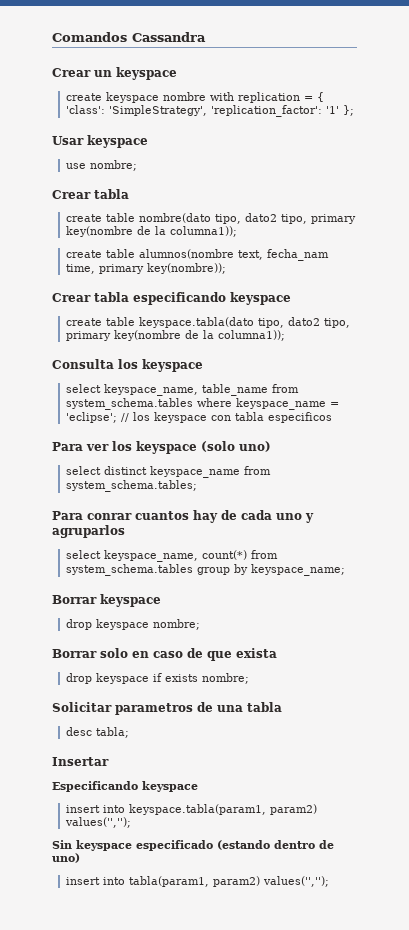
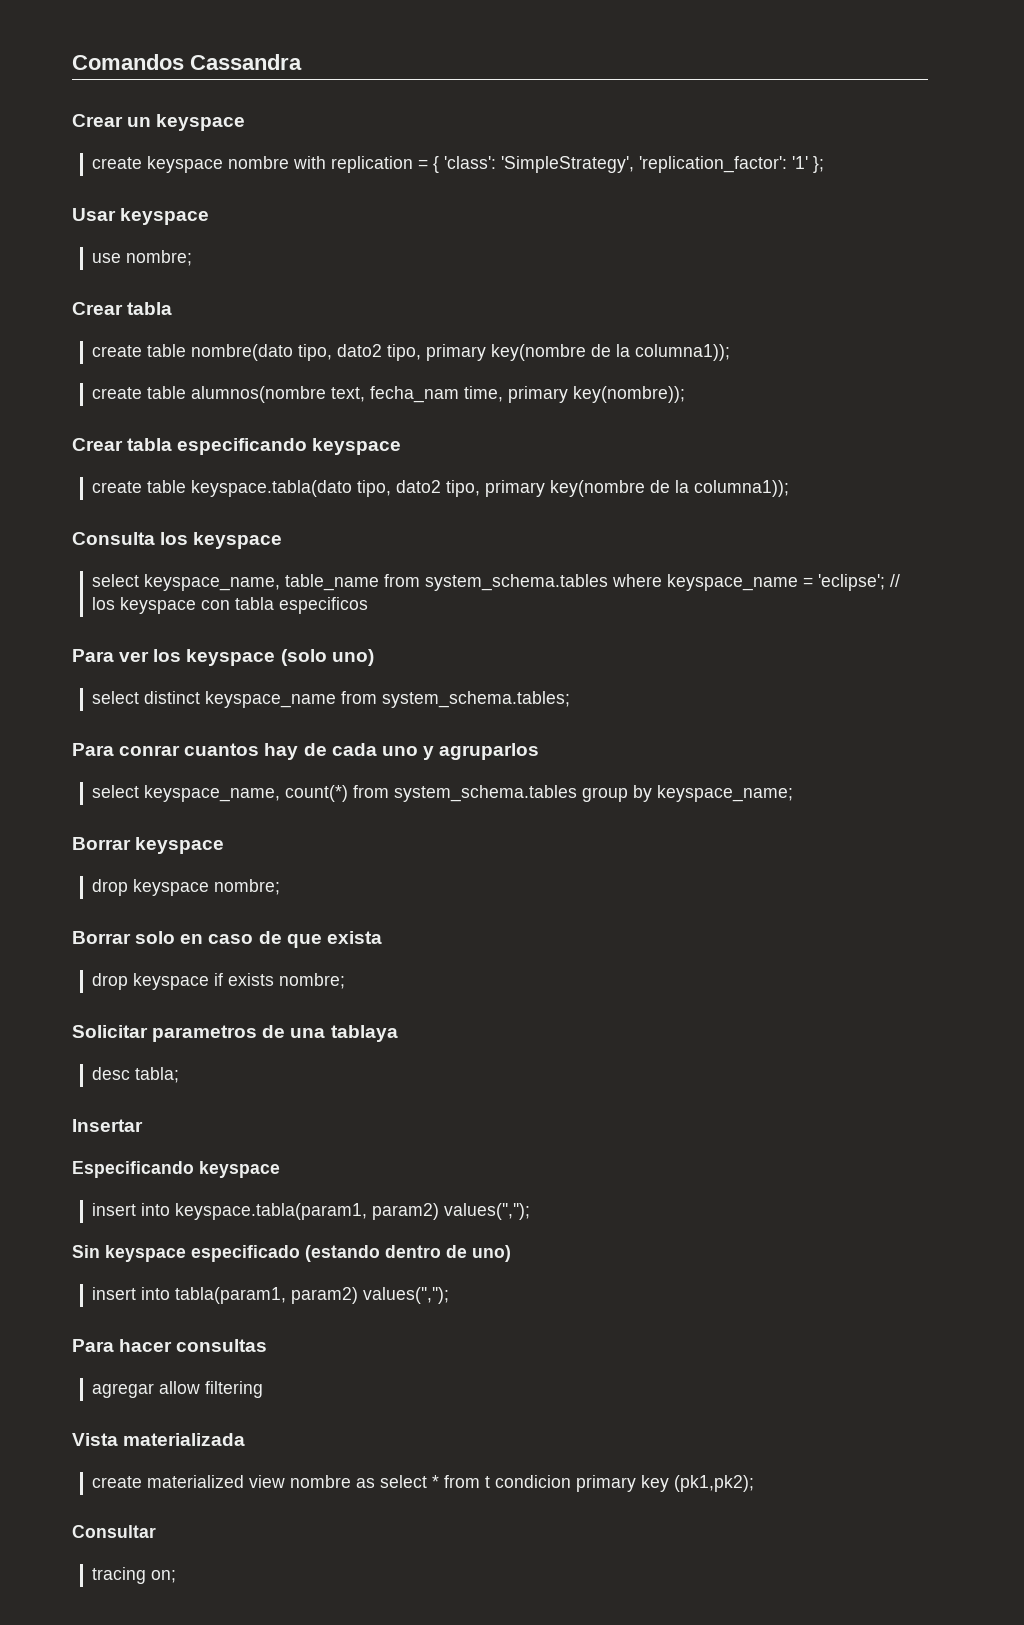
- Solicitar parametros de una tabla
+ Solicitar parametros de una tablaya
+ Para hacer consultas
+ agregar allow filtering
+ Vista materializada
+ create materialized view nombre as select * from t condicion primary key (pk1,pk2);
+ Consultar
+ tracing on;

